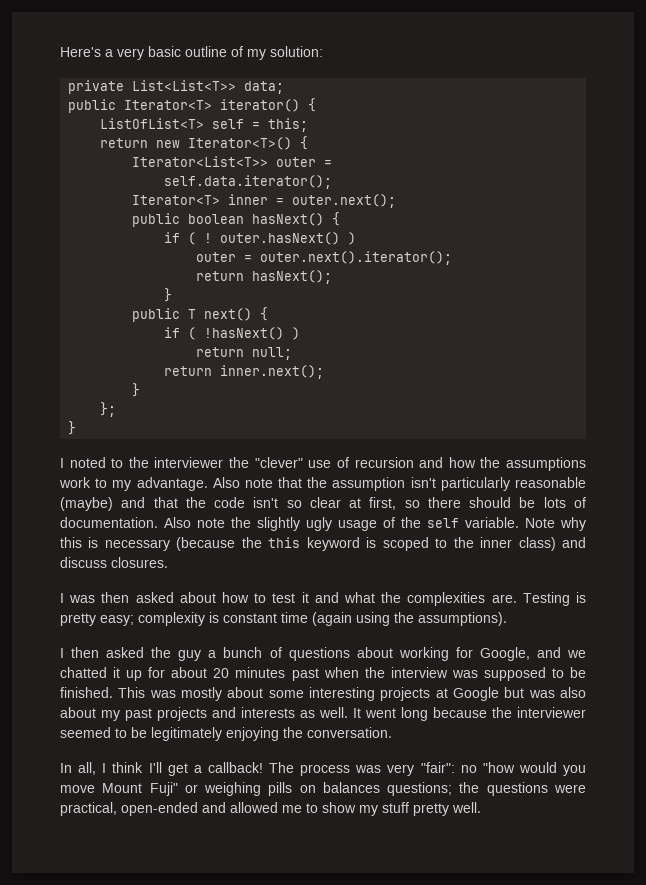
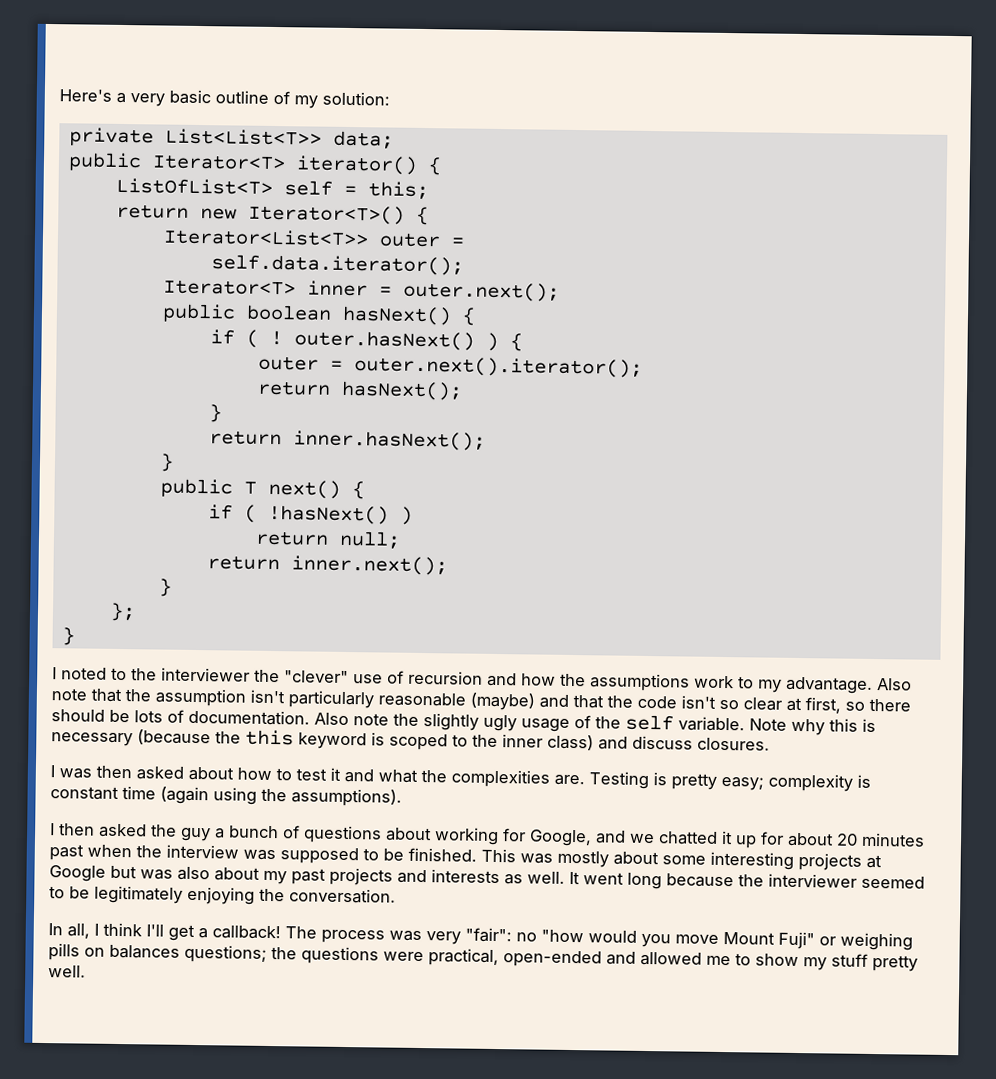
- if ( ! outer.hasNext() )
+ if ( ! outer.hasNext() ) {
+ return inner.hasNext();
+ }

